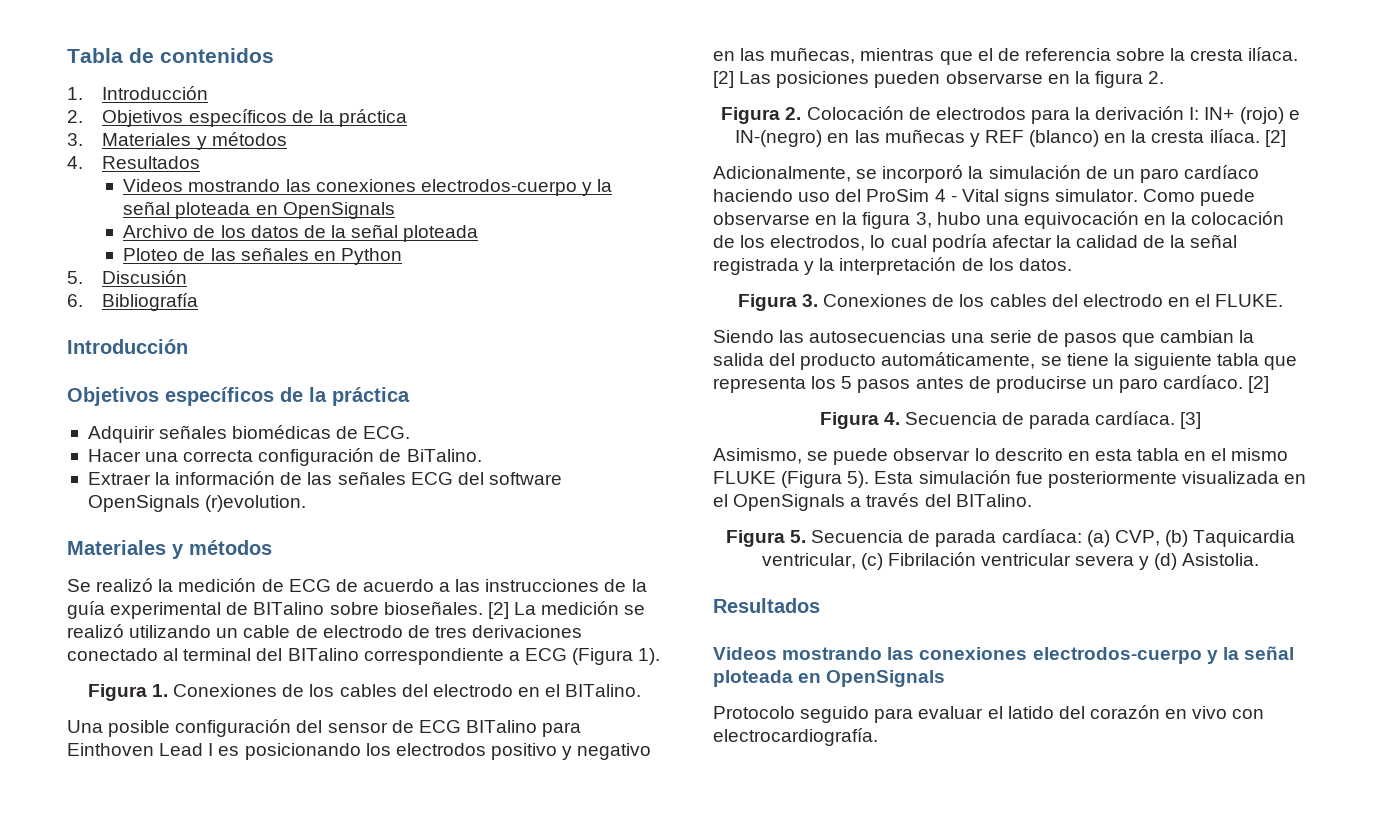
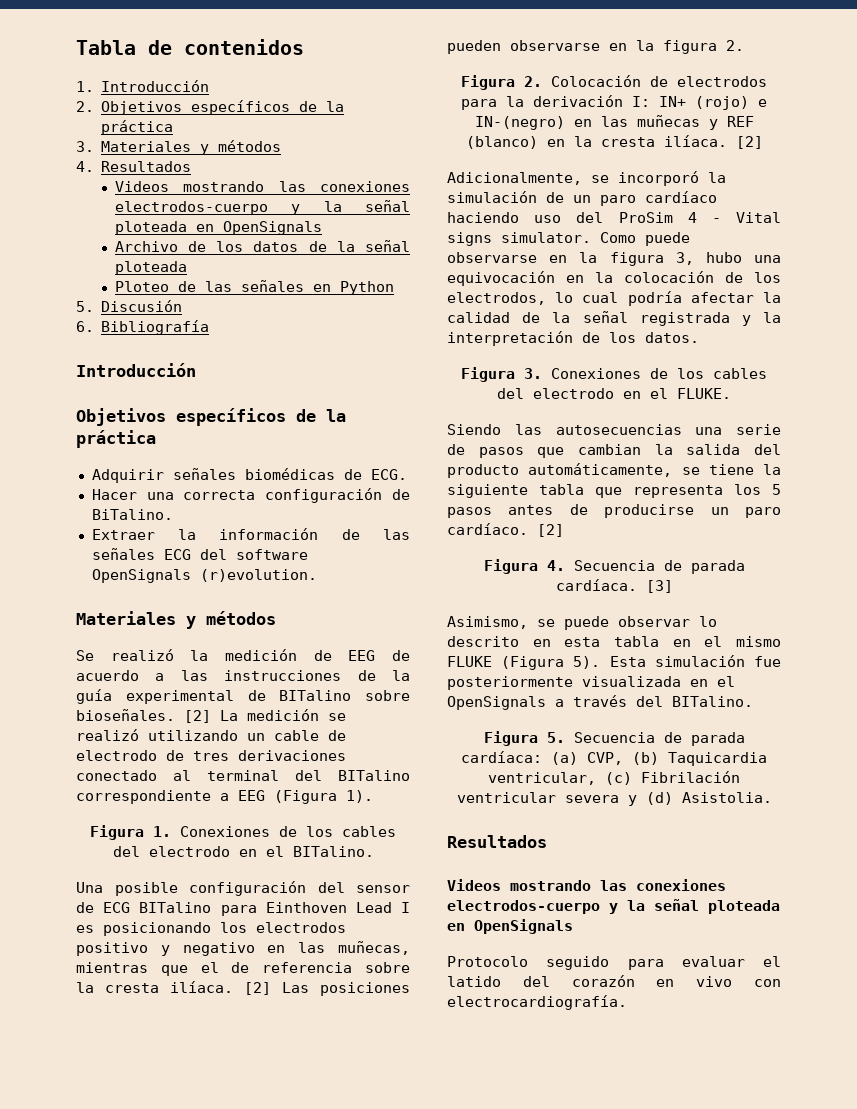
- Se realizó la medición de ECG de acuerdo a las instrucciones de la guía experimental de BITalino sobre bioseñales.
+ Se realizó la medición de EEG de acuerdo a las instrucciones de la guía experimental de BITalino sobre bioseñales.
- [2] La medición se realizó utilizando un cable de electrodo de tres derivaciones conectado al terminal del BITalino correspondiente a ECG (Figura 1).
+ [2] La medición se realizó utilizando un cable de electrodo de tres derivaciones conectado al terminal del BITalino correspondiente a EEG (Figura 1).

